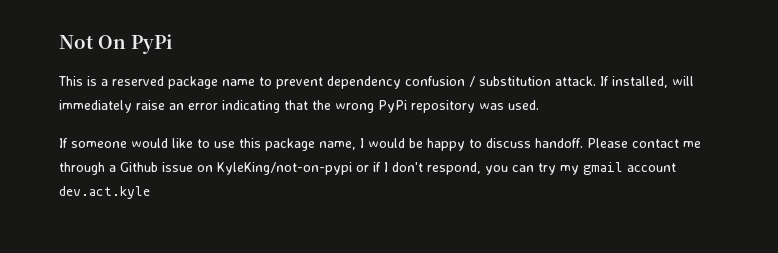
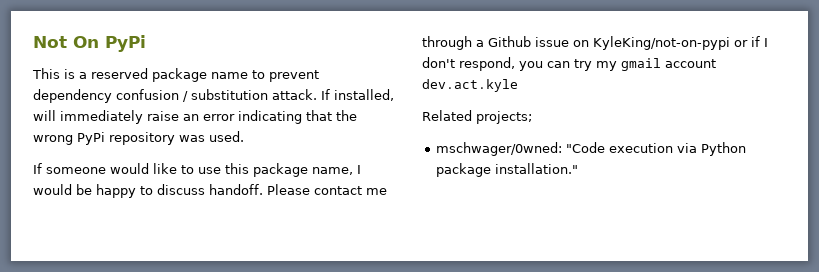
+ Related projects;
+ mschwager/0wned: "Code execution via Python package installation."

